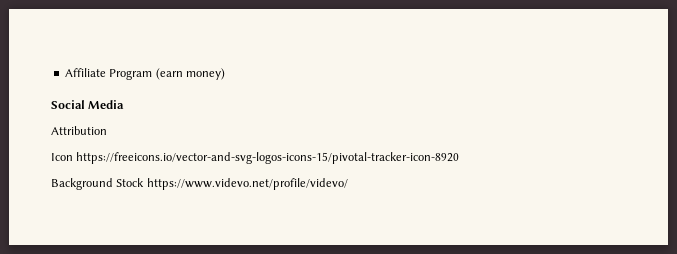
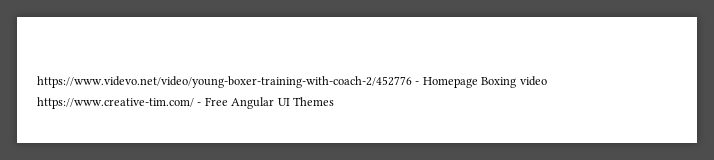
- Affiliate Program (earn money)
- Social Media
- Attribution
- Icon https://freeicons.io/vector-and-svg-logos-icons-15/pivotal-tracker-icon-8920
- Background Stock https://www.videvo.net/profile/videvo/
+ https://www.videvo.net/video/young-boxer-training-with-coach-2/452776 - Homepage Boxing video
+ https://www.creative-tim.com/ - Free Angular UI Themes

